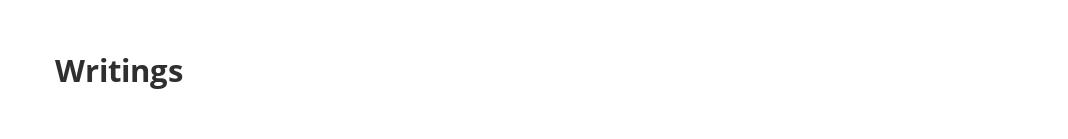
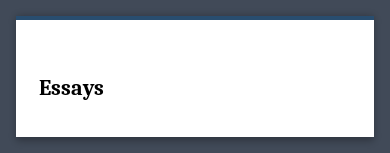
- Writings
+ Essays

